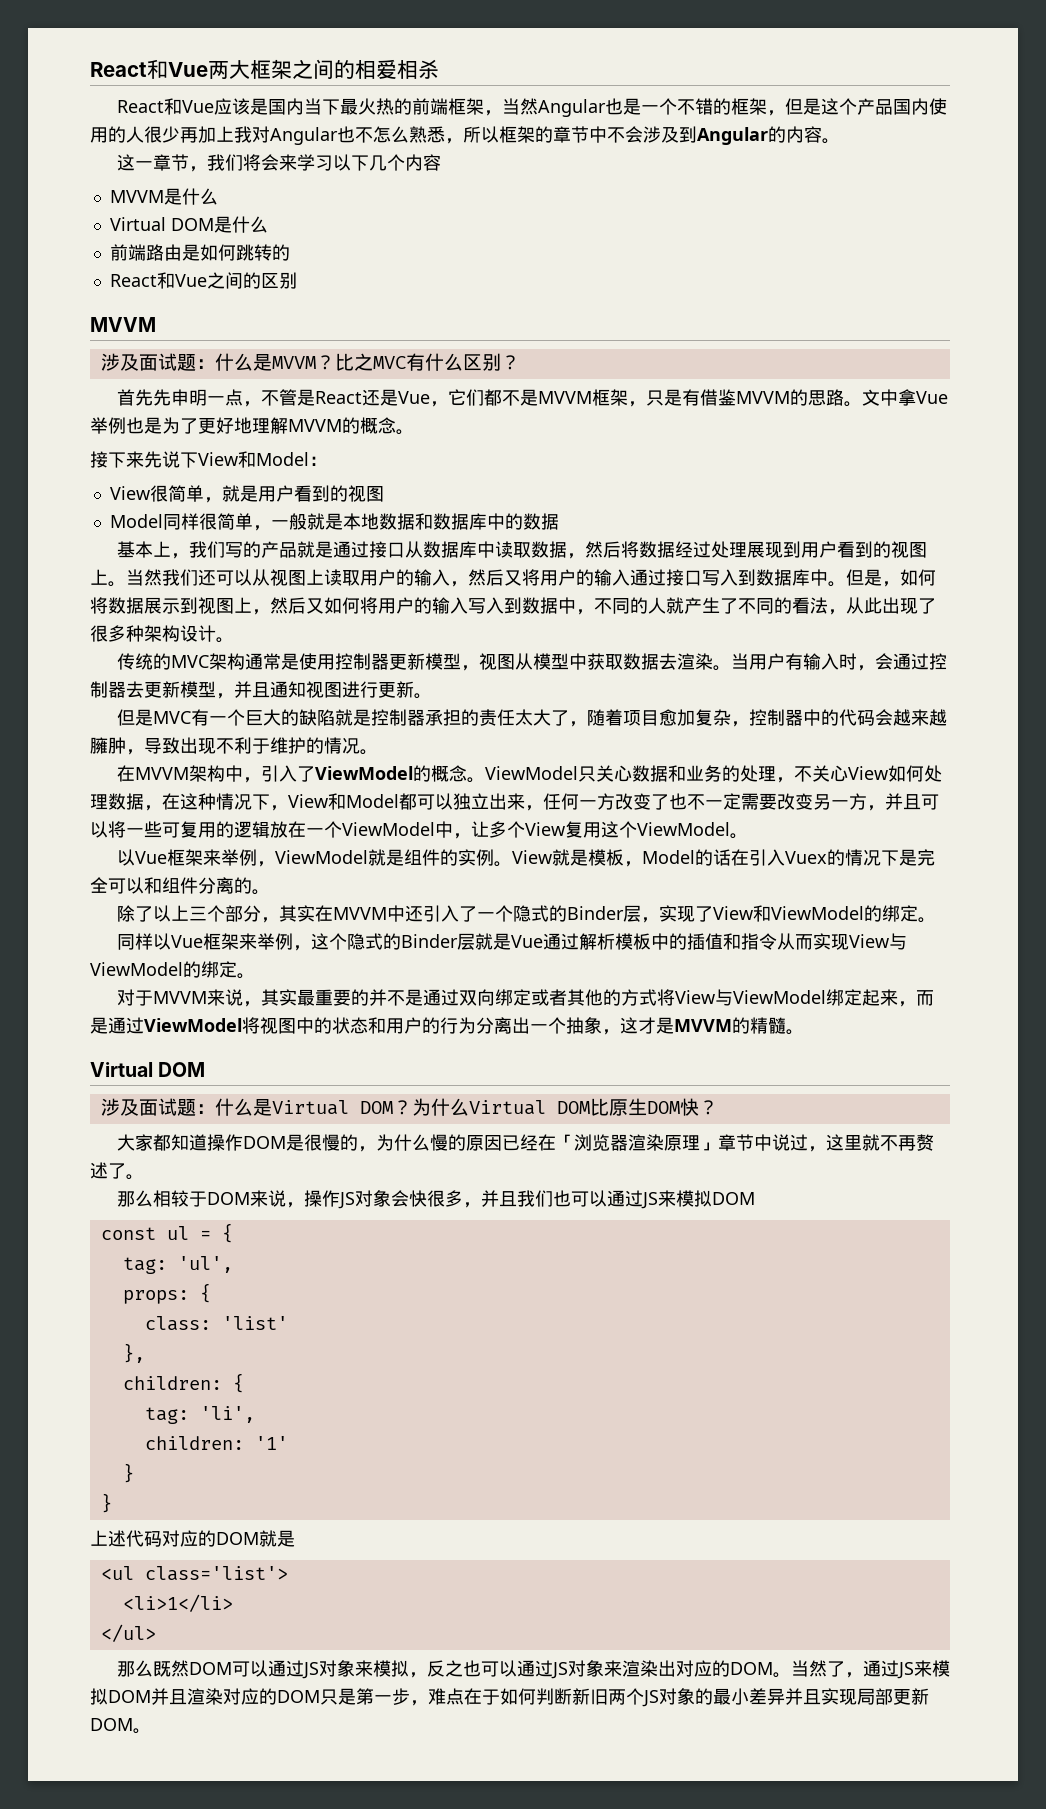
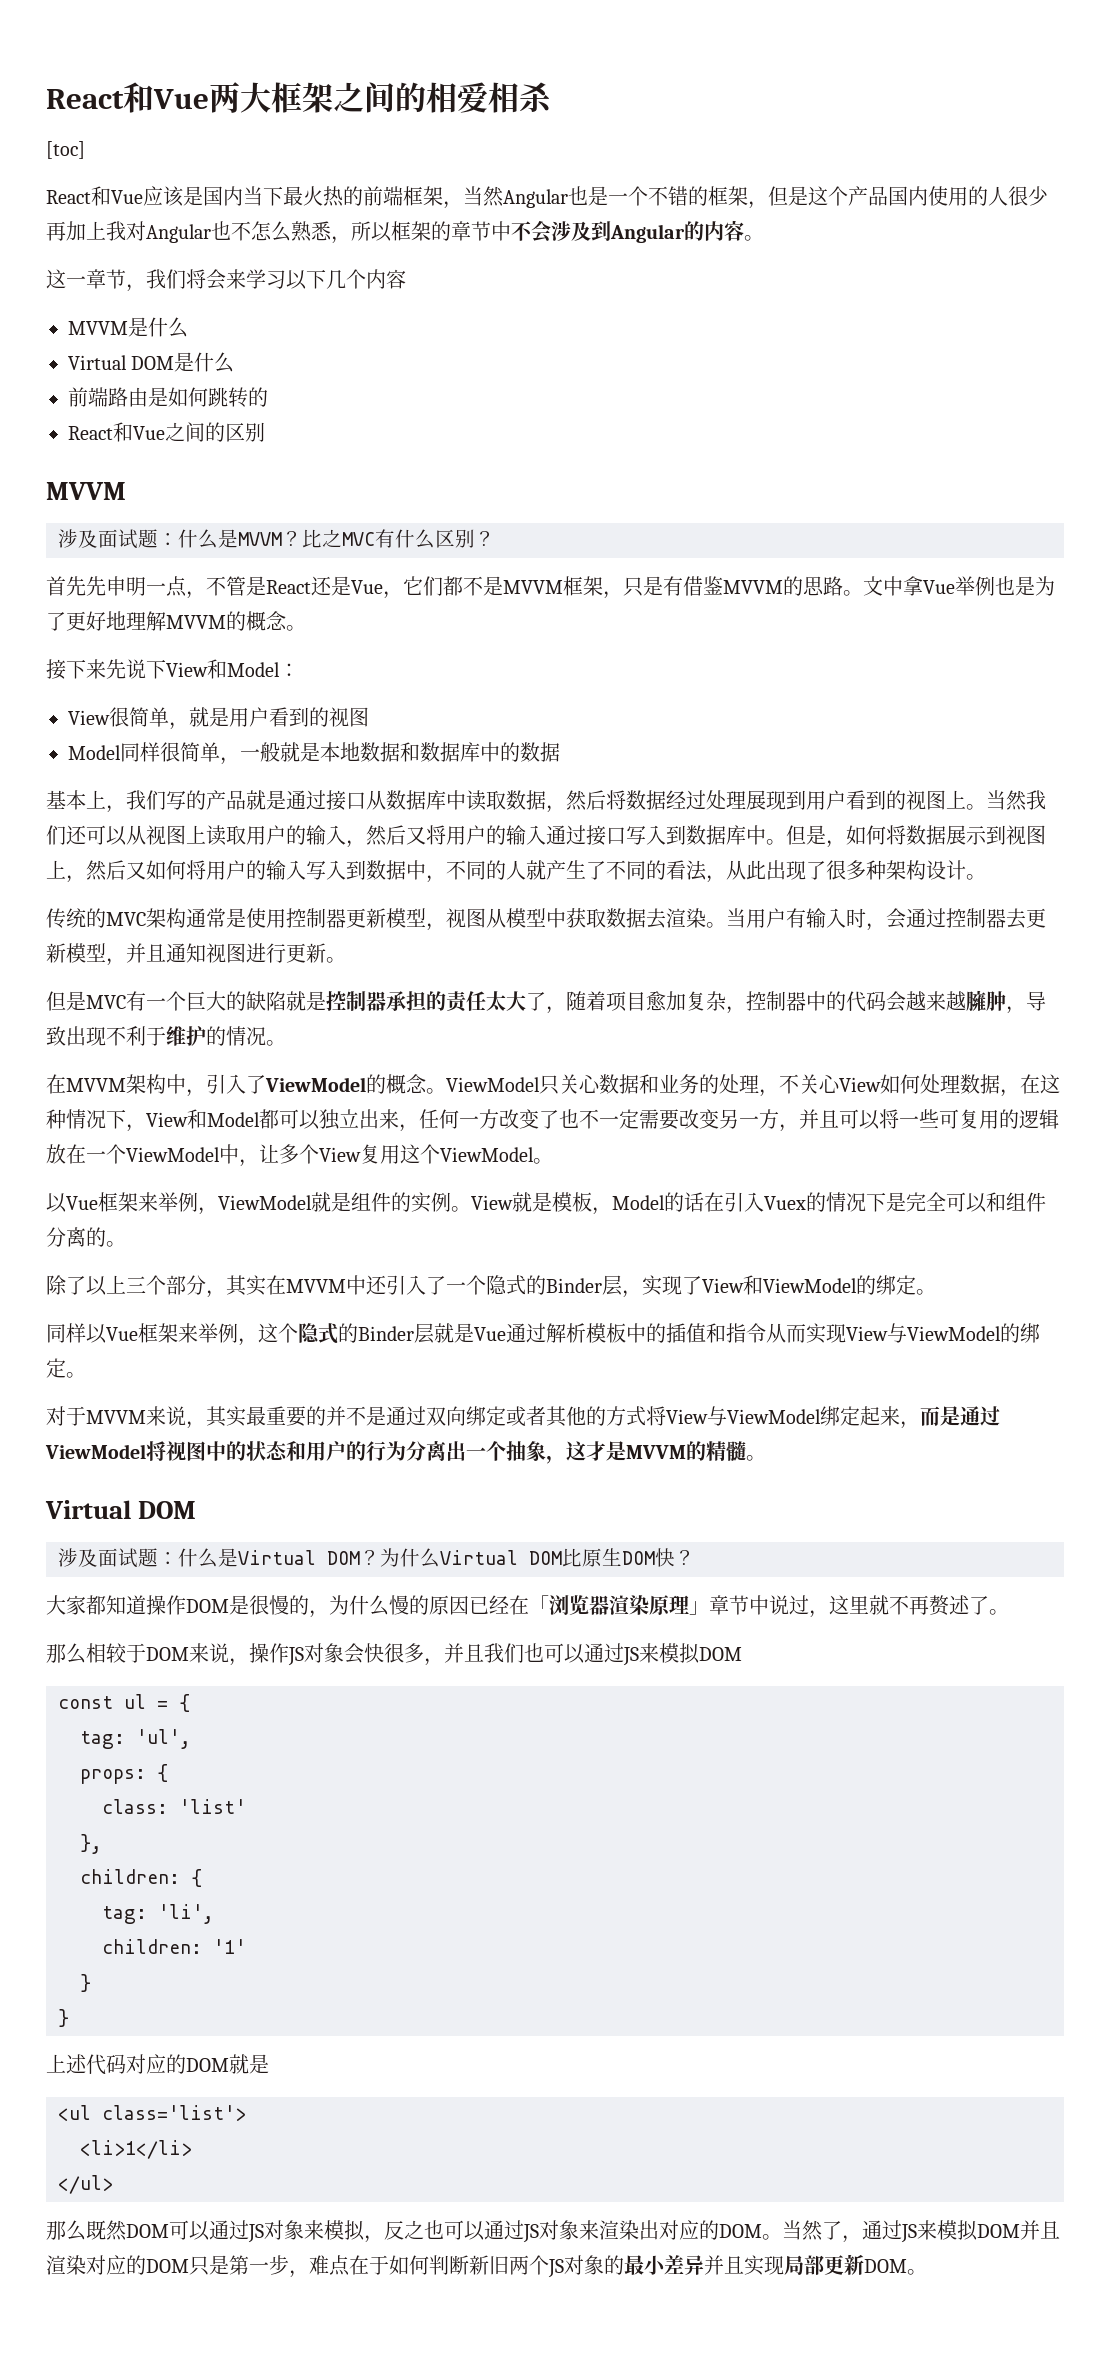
+ [toc]

